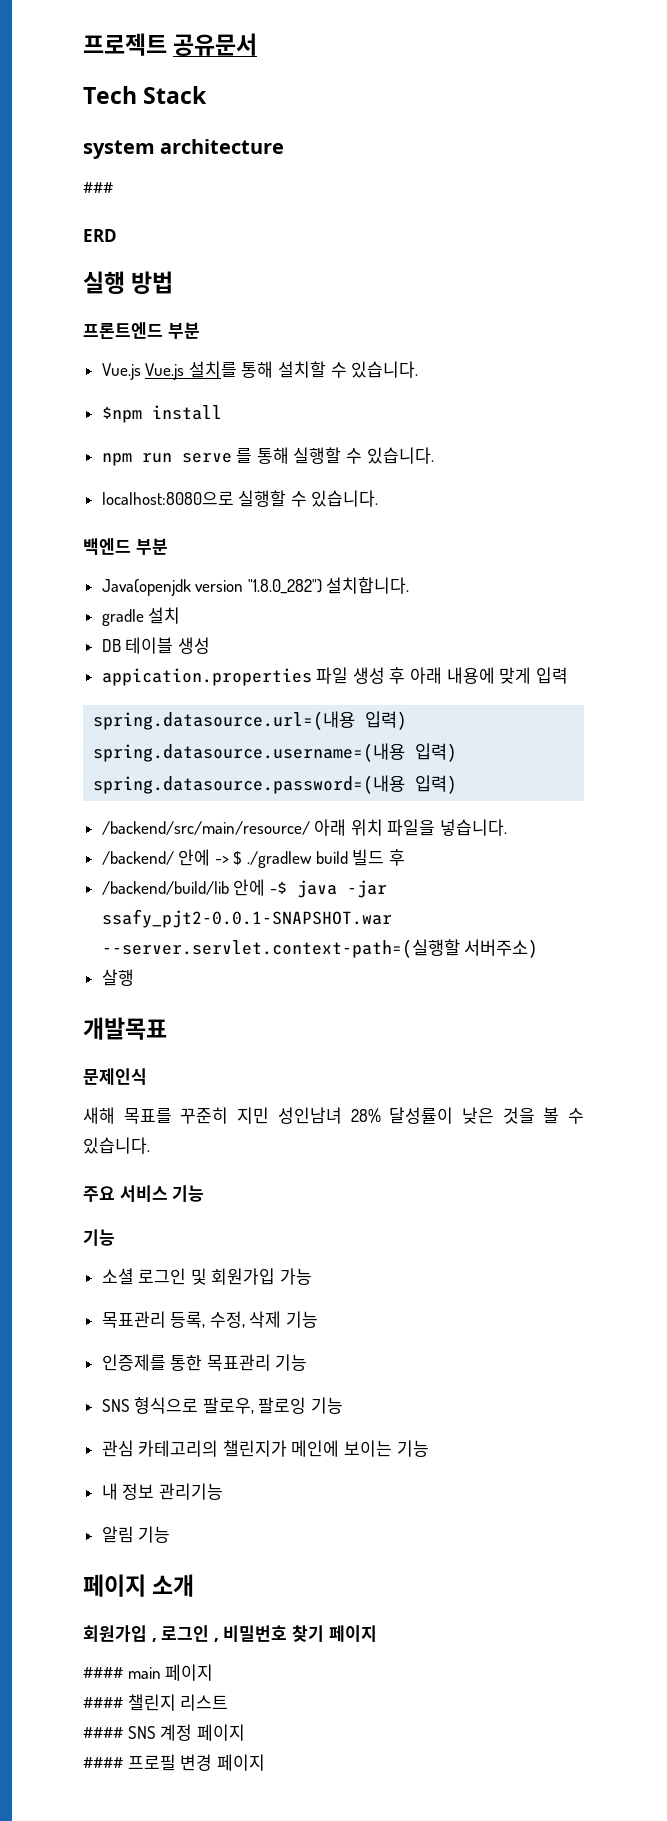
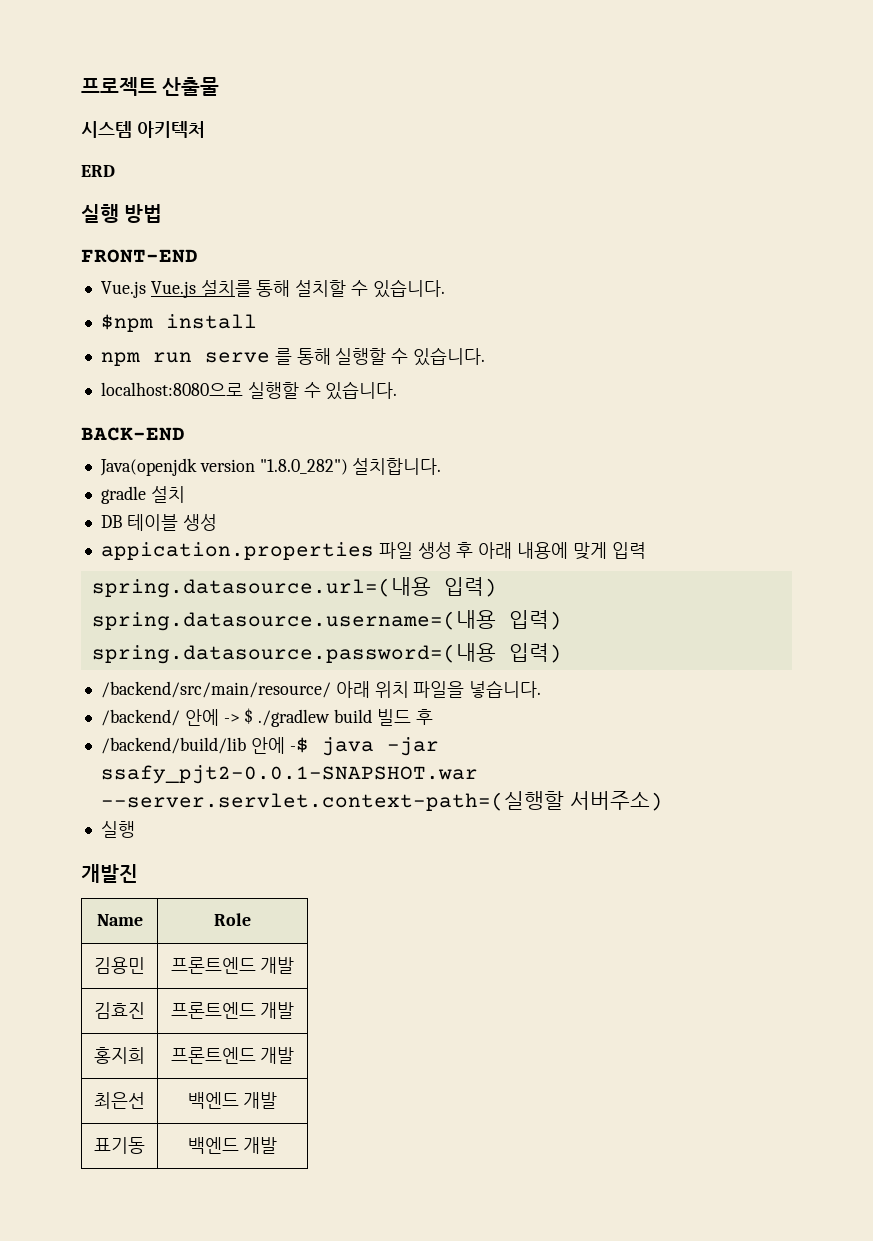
- 프로젝트 공유문서
- Tech Stack
- system architecture
- ###
+ 프로젝트 산출물
+ 시스템 아키텍처
- 프론트엔드 부분
+ FRONT-END
- 백엔드 부분
+ BACK-END
  /backend/build/lib 안에 -$ java -jar ssafy_pjt2-0.0.1-SNAPSHOT.war --server.servlet.context-path=(실행할 서버주소)
- 살행
- 개발목표
- 문제인식
- 새해 목표를 꾸준히 지민 성인남녀 28% 달성률이 낮은 것을 볼 수 있습니다.
- 주요 서비스 기능
- 기능
- 소셜 로그인 및 회원가입 가능
- 목표관리 등록, 수정, 삭제 기능
- 인증제를 통한 목표관리 기능
- SNS 형식으로 팔로우, 팔로잉 기능
- 관심 카테고리의 챌린지가 메인에 보이는 기능
- 내 정보 관리기능
- 알림 기능
- 페이지 소개
- 회원가입 , 로그인 , 비밀번호 찾기 페이지
- #### main 페이지
- #### 챌린지 리스트
- #### SNS 계정 페이지
- #### 프로필 변경 페이지
+ 실행
+ 개발진
+ Name | Role
+ 김용민 | 프론트엔드 개발
+ 김효진 | 프론트엔드 개발
+ 홍지희 | 프론트엔드 개발
+ 최은선 | 백엔드 개발
+ 표기동 | 백엔드 개발

